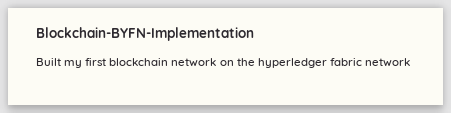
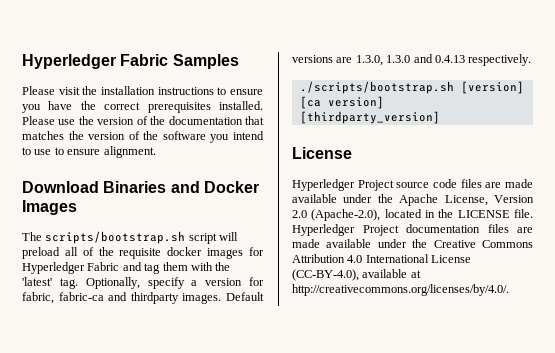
- Blockchain-BYFN-Implementation
- Built my first blockchain network on the hyperledger fabric network
+ Hyperledger Fabric Samples
+ Please visit the installation instructions to ensure you have the correct prerequisites installed. Please use the version of the documentation that matches the version of the software you intend to use to ensure alignment.
+ Download Binaries and Docker Images
+ The scripts/bootstrap.sh script will preload all of the requisite docker images for Hyperledger Fabric and tag them with the 'latest' tag. Optionally, specify a version for fabric, fabric-ca and thirdparty images. Default versions are 1.3.0, 1.3.0 and 0.4.13 respectively.
+ ./scripts/bootstrap.sh [version] [ca version] [thirdparty_version]
+ License
+ Hyperledger Project source code files are made available under the Apache License, Version 2.0 (Apache-2.0), located in the LICENSE file. Hyperledger Project documentation files are made available under the Creative Commons Attribution 4.0 International License (CC-BY-4.0), available at http://creativecommons.org/licenses/by/4.0/.

